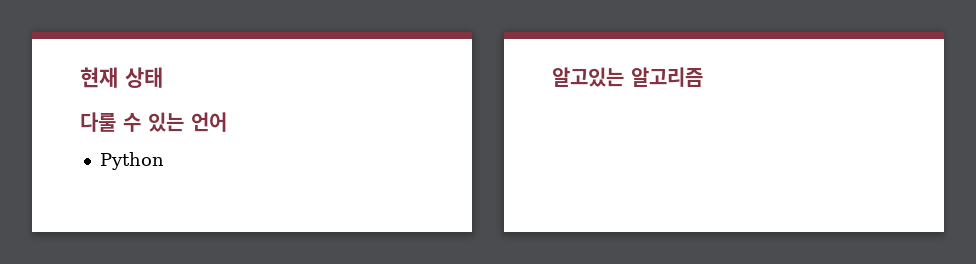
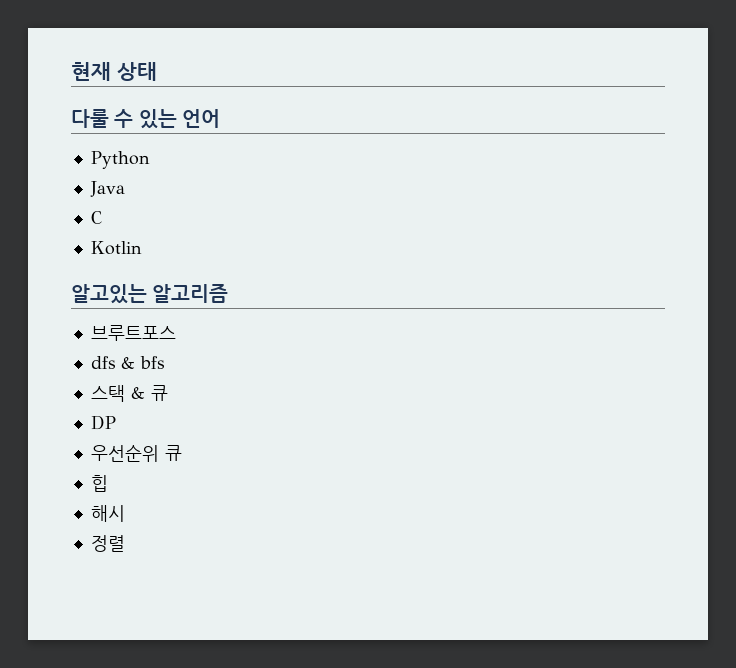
+ Java
+ C
+ Kotlin
+ 브루트포스
+ dfs & bfs
+ 스택 & 큐
+ DP
+ 우선순위 큐
+ 힙
+ 해시
+ 정렬

